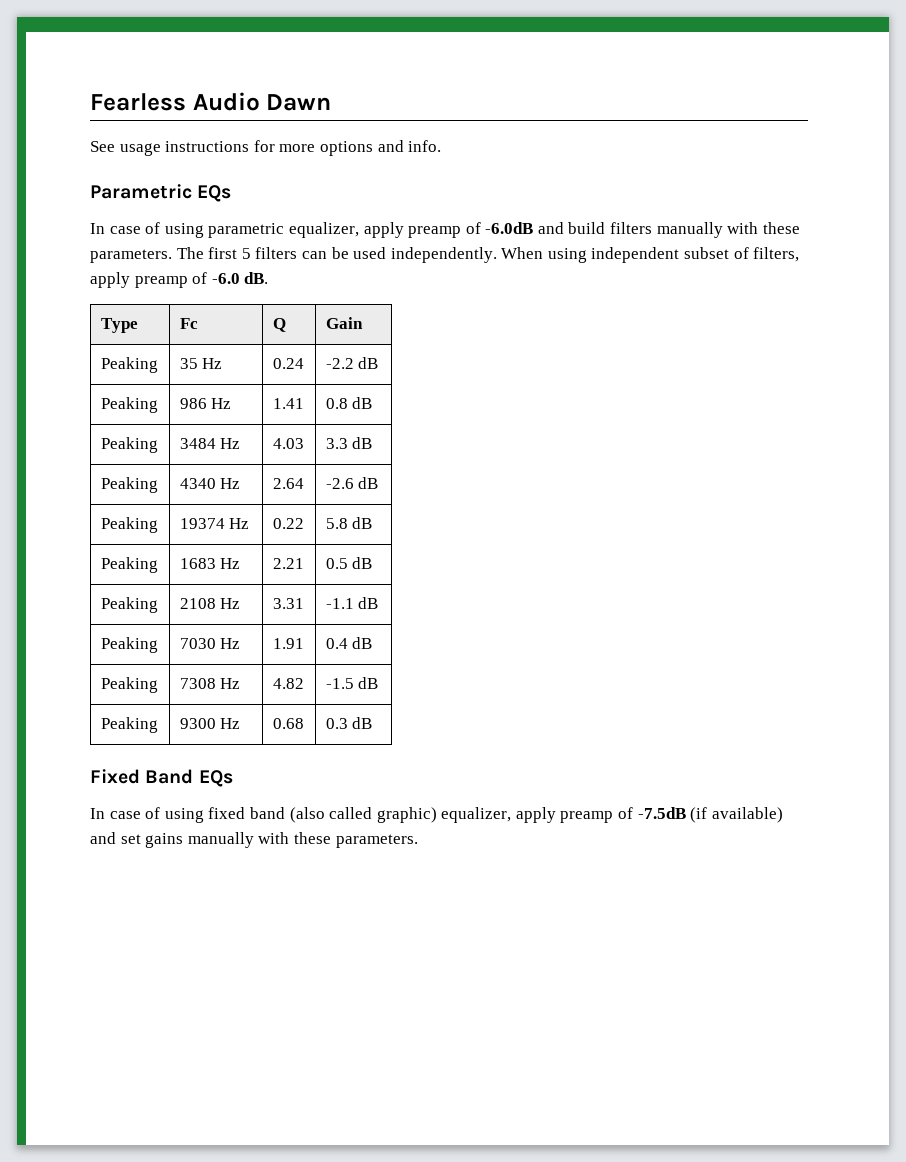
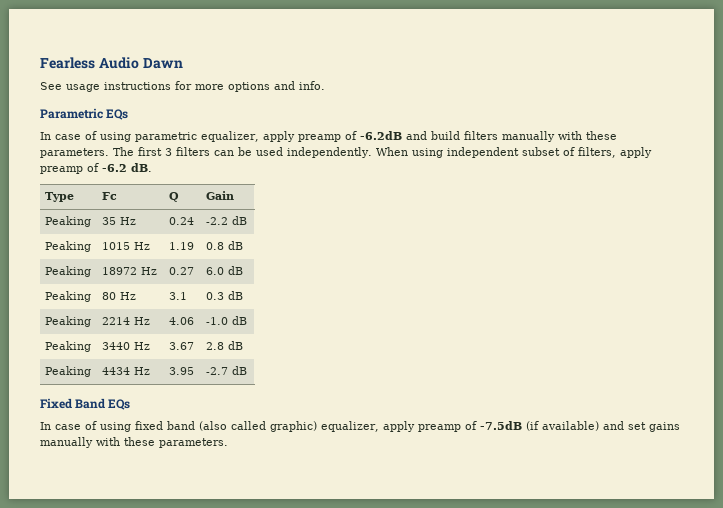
- In case of using parametric equalizer, apply preamp of -6.0dB and build filters manually with these parameters.
+ In case of using parametric equalizer, apply preamp of -6.2dB and build filters manually with these parameters.
- The first 5 filters can be used independently.
+ The first 3 filters can be used independently.
- When using independent subset of filters, apply preamp of -6.0 dB.
+ When using independent subset of filters, apply preamp of -6.2 dB.
- Peaking | 986 Hz | 1.41 | 0.8 dB
+ Peaking | 1015 Hz | 1.19 | 0.8 dB
- Peaking | 3484 Hz | 4.03 | 3.3 dB
- Peaking | 4340 Hz | 2.64 | -2.6 dB
- Peaking | 19374 Hz | 0.22 | 5.8 dB
- Peaking | 1683 Hz | 2.21 | 0.5 dB
- Peaking | 2108 Hz | 3.31 | -1.1 dB
- Peaking | 7030 Hz | 1.91 | 0.4 dB
- Peaking | 7308 Hz | 4.82 | -1.5 dB
- Peaking | 9300 Hz | 0.68 | 0.3 dB
+ Peaking | 18972 Hz | 0.27 | 6.0 dB
+ Peaking | 80 Hz | 3.1 | 0.3 dB
+ Peaking | 2214 Hz | 4.06 | -1.0 dB
+ Peaking | 3440 Hz | 3.67 | 2.8 dB
+ Peaking | 4434 Hz | 3.95 | -2.7 dB

